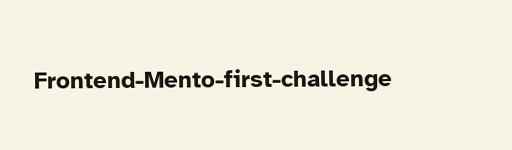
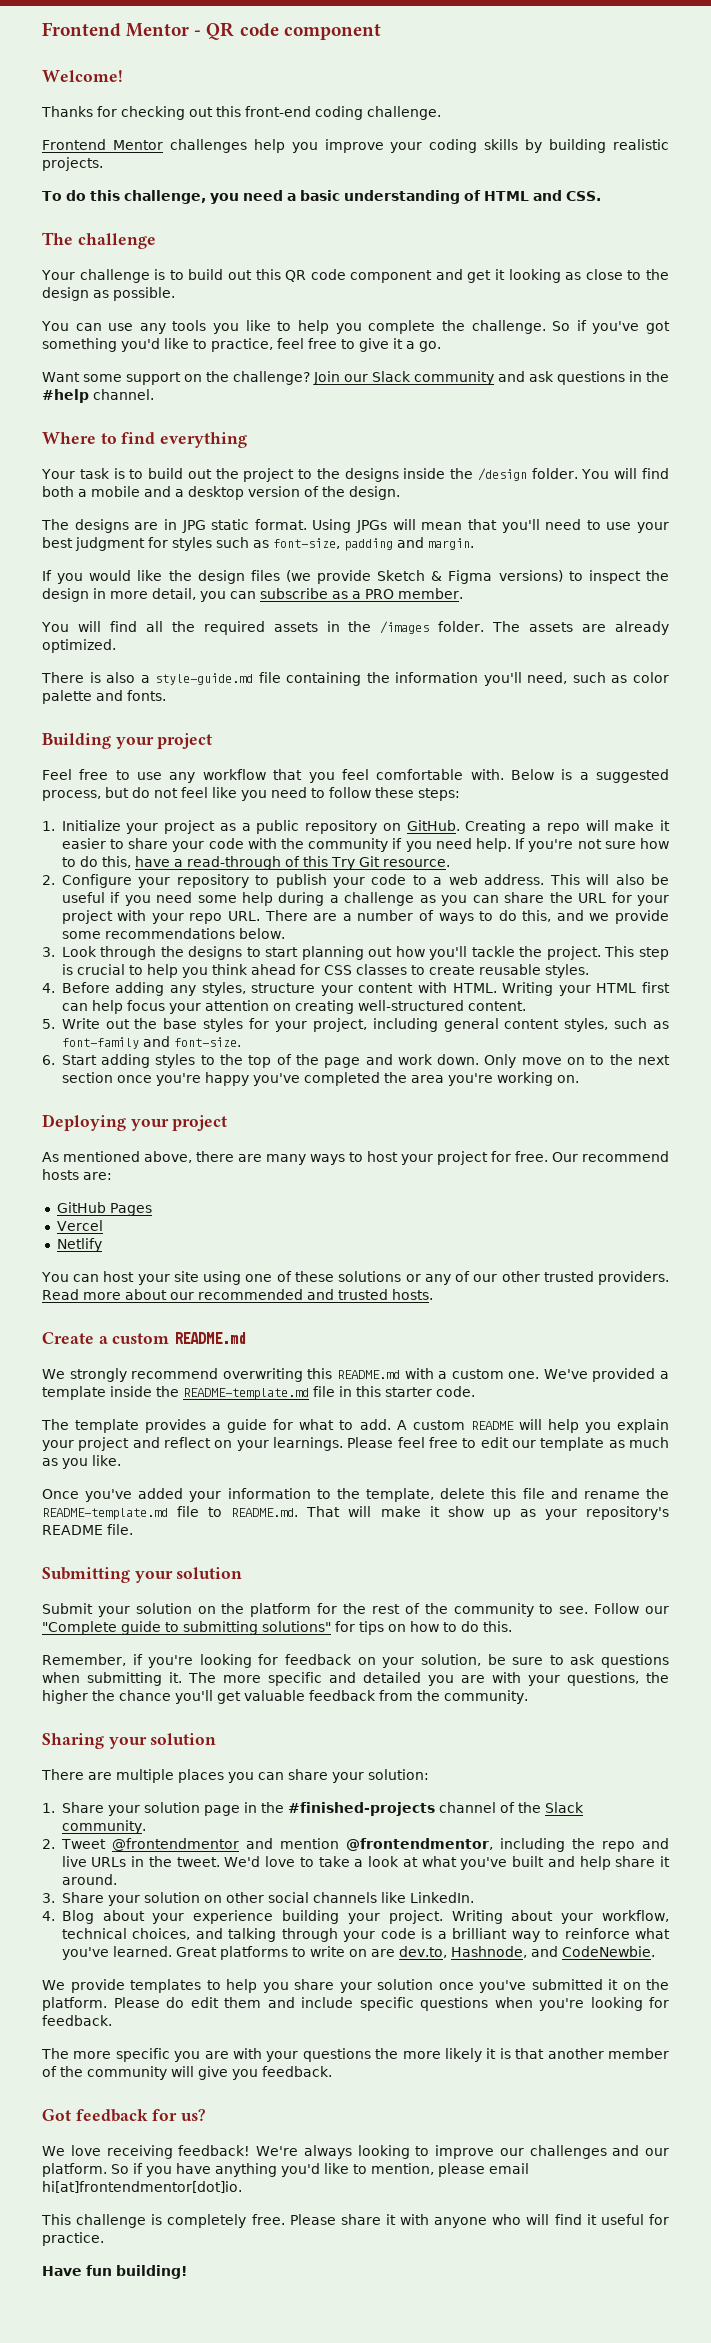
- Frontend-Mento-first-challenge
+ Frontend Mentor - QR code component
+ Welcome!
+ Thanks for checking out this front-end coding challenge.
+ Frontend Mentor challenges help you improve your coding skills by building realistic projects.
+ To do this challenge, you need a basic understanding of HTML and CSS.
+ The challenge
+ Your challenge is to build out this QR code component and get it looking as close to the design as possible.
+ You can use any tools you like to help you complete the challenge. So if you've got something you'd like to practice, feel free to give it a go.
+ Want some support on the challenge? Join our Slack community and ask questions in the #help channel.
+ Where to find everything
+ Your task is to build out the project to the designs inside the /design folder. You will find both a mobile and a desktop version of the design.
+ The designs are in JPG static format. Using JPGs will mean that you'll need to use your best judgment for styles such as font-size, padding and margin.
+ If you would like the design files (we provide Sketch & Figma versions) to inspect the design in more detail, you can subscribe as a PRO member.
+ You will find all the required assets in the /images folder. The assets are already optimized.
+ There is also a style-guide.md file containing the information you'll need, such as color palette and fonts.
+ Building your project
+ Feel free to use any workflow that you feel comfortable with. Below is a suggested process, but do not feel like you need to follow these steps:
+ 1. Initialize your project as a public repository on GitHub. Creating a repo will make it easier to share your code with the community if you need help. If you're not sure how to do this, have a read-through of this Try Git resource.
+ 2. Configure your repository to publish your code to a web address. This will also be useful if you need some help during a challenge as you can share the URL for your project with your repo URL. There are a number of ways to do this, and we provide some recommendations below.
+ 3. Look through the designs to start planning out how you'll tackle the project. This step is crucial to help you think ahead for CSS classes to create reusable styles.
+ 4. Before adding any styles, structure your content with HTML. Writing your HTML first can help focus your attention on creating well-structured content.
+ 5. Write out the base styles for your project, including general content styles, such as font-family and font-size.
+ 6. Start adding styles to the top of the page and work down. Only move on to the next section once you're happy you've completed the area you're working on.
+ Deploying your project
+ As mentioned above, there are many ways to host your project for free. Our recommend hosts are:
+ GitHub Pages
+ Vercel
+ Netlify
+ You can host your site using one of these solutions or any of our other trusted providers. Read more about our recommended and trusted hosts.
+ Create a custom README.md
+ We strongly recommend overwriting this README.md with a custom one. We've provided a template inside the README-template.md file in this starter code.
+ The template provides a guide for what to add. A custom README will help you explain your project and reflect on your learnings. Please feel free to edit our template as much as you like.
+ Once you've added your information to the template, delete this file and rename the README-template.md file to README.md. That will make it show up as your repository's README file.
+ Submitting your solution
+ Submit your solution on the platform for the rest of the community to see. Follow our "Complete guide to submitting solutions" for tips on how to do this.
+ Remember, if you're looking for feedback on your solution, be sure to ask questions when submitting it. The more specific and detailed you are with your questions, the higher the chance you'll get valuable feedback from the community.
+ Sharing your solution
+ There are multiple places you can share your solution:
+ 1. Share your solution page in the #finished-projects channel of the Slack community.
+ 2. Tweet @frontendmentor and mention @frontendmentor, including the repo and live URLs in the tweet. We'd love to take a look at what you've built and help share it around.
+ 3. Share your solution on other social channels like LinkedIn.
+ 4. Blog about your experience building your project. Writing about your workflow, technical choices, and talking through your code is a brilliant way to reinforce what you've learned. Great platforms to write on are dev.to, Hashnode, and CodeNewbie.
+ We provide templates to help you share your solution once you've submitted it on the platform. Please do edit them and include specific questions when you're looking for feedback.
+ The more specific you are with your questions the more likely it is that another member of the community will give you feedback.
+ Got feedback for us?
+ We love receiving feedback! We're always looking to improve our challenges and our platform. So if you have anything you'd like to mention, please email hi[at]frontendmentor[dot]io.
+ This challenge is completely free. Please share it with anyone who will find it useful for practice.
+ Have fun building!

